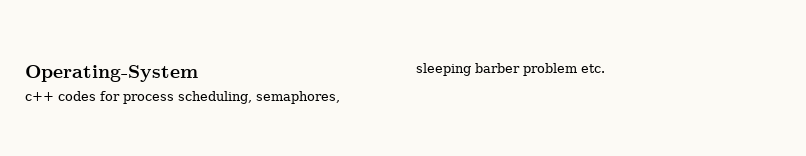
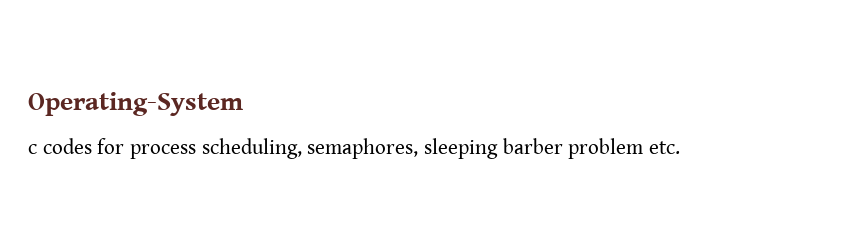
- c++ codes for process scheduling, semaphores, sleeping barber problem etc.
+ c codes for process scheduling, semaphores, sleeping barber problem etc.

